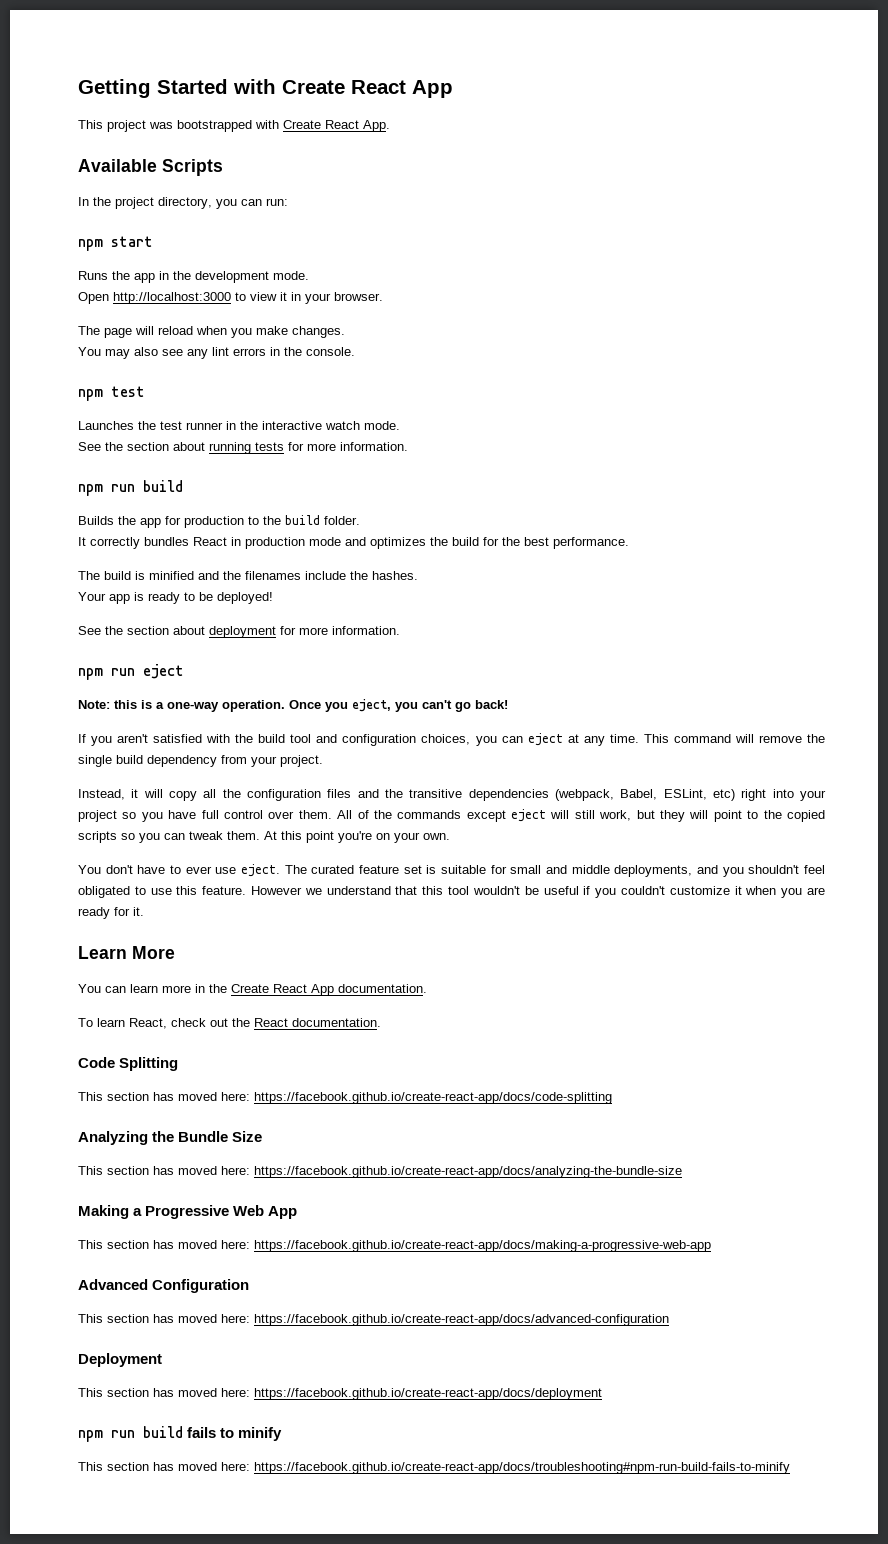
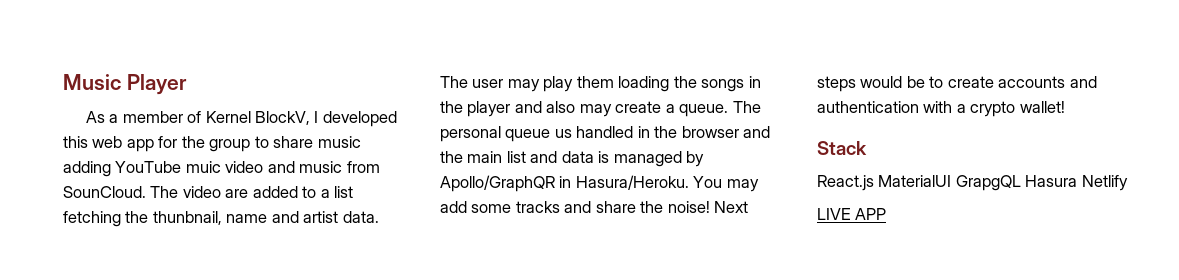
- Getting Started with Create React App
- This project was bootstrapped with Create React App.
- Available Scripts
- In the project directory, you can run:
- npm start
- Runs the app in the development mode.
- Open http://localhost:3000 to view it in your browser.
- The page will reload when you make changes.
- You may also see any lint errors in the console.
- npm test
- Launches the test runner in the interactive watch mode.
- See the section about running tests for more information.
- npm run build
- Builds the app for production to the build folder.
- It correctly bundles React in production mode and optimizes the build for the best performance.
- The build is minified and the filenames include the hashes.
- Your app is ready to be deployed!
- See the section about deployment for more information.
- npm run eject
- Note: this is a one-way operation. Once you eject, you can't go back!
- If you aren't satisfied with the build tool and configuration choices, you can eject at any time. This command will remove the single build dependency from your project.
- Instead, it will copy all the configuration files and the transitive dependencies (webpack, Babel, ESLint, etc) right into your project so you have full control over them. All of the commands except eject will still work, but they will point to the copied scripts so you can tweak them. At this point you're on your own.
- You don't have to ever use eject. The curated feature set is suitable for small and middle deployments, and you shouldn't feel obligated to use this feature. However we understand that this tool wouldn't be useful if you couldn't customize it when you are ready for it.
- Learn More
- You can learn more in the Create React App documentation.
- To learn React, check out the React documentation.
- Code Splitting
- This section has moved here: https://facebook.github.io/create-react-app/docs/code-splitting
- Analyzing the Bundle Size
- This section has moved here: https://facebook.github.io/create-react-app/docs/analyzing-the-bundle-size
- Making a Progressive Web App
- This section has moved here: https://facebook.github.io/create-react-app/docs/making-a-progressive-web-app
- Advanced Configuration
- This section has moved here: https://facebook.github.io/create-react-app/docs/advanced-configuration
- Deployment
- This section has moved here: https://facebook.github.io/create-react-app/docs/deployment
- npm run build fails to minify
- This section has moved here: https://facebook.github.io/create-react-app/docs/troubleshooting#npm-run-build-fails-to-minify
+ Music Player
+ As a member of Kernel BlockV, I developed this web app for the group to share music adding YouTube muic video and music from SounCloud. The video are added to a list fetching the thunbnail, name and artist data. The user may play them loading the songs in the player and also may create a queue. The personal queue us handled in the browser and the main list and data is managed by Apollo/GraphQR in Hasura/Heroku. You may add some tracks and share the noise! Next steps would be to create accounts and authentication with a crypto wallet!
+ Stack
+ React.js MaterialUI GrapgQL Hasura Netlify
+ LIVE APP

